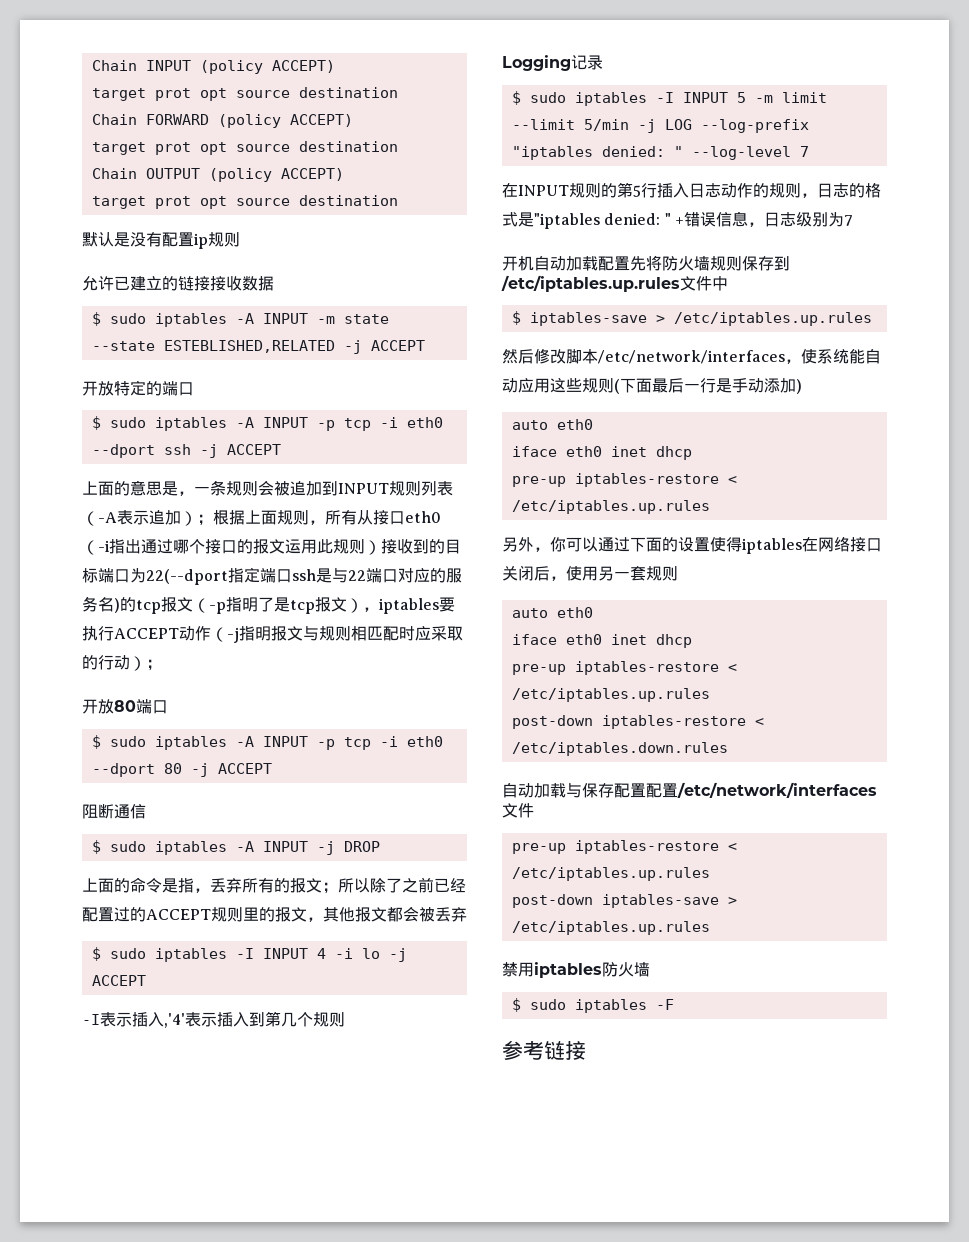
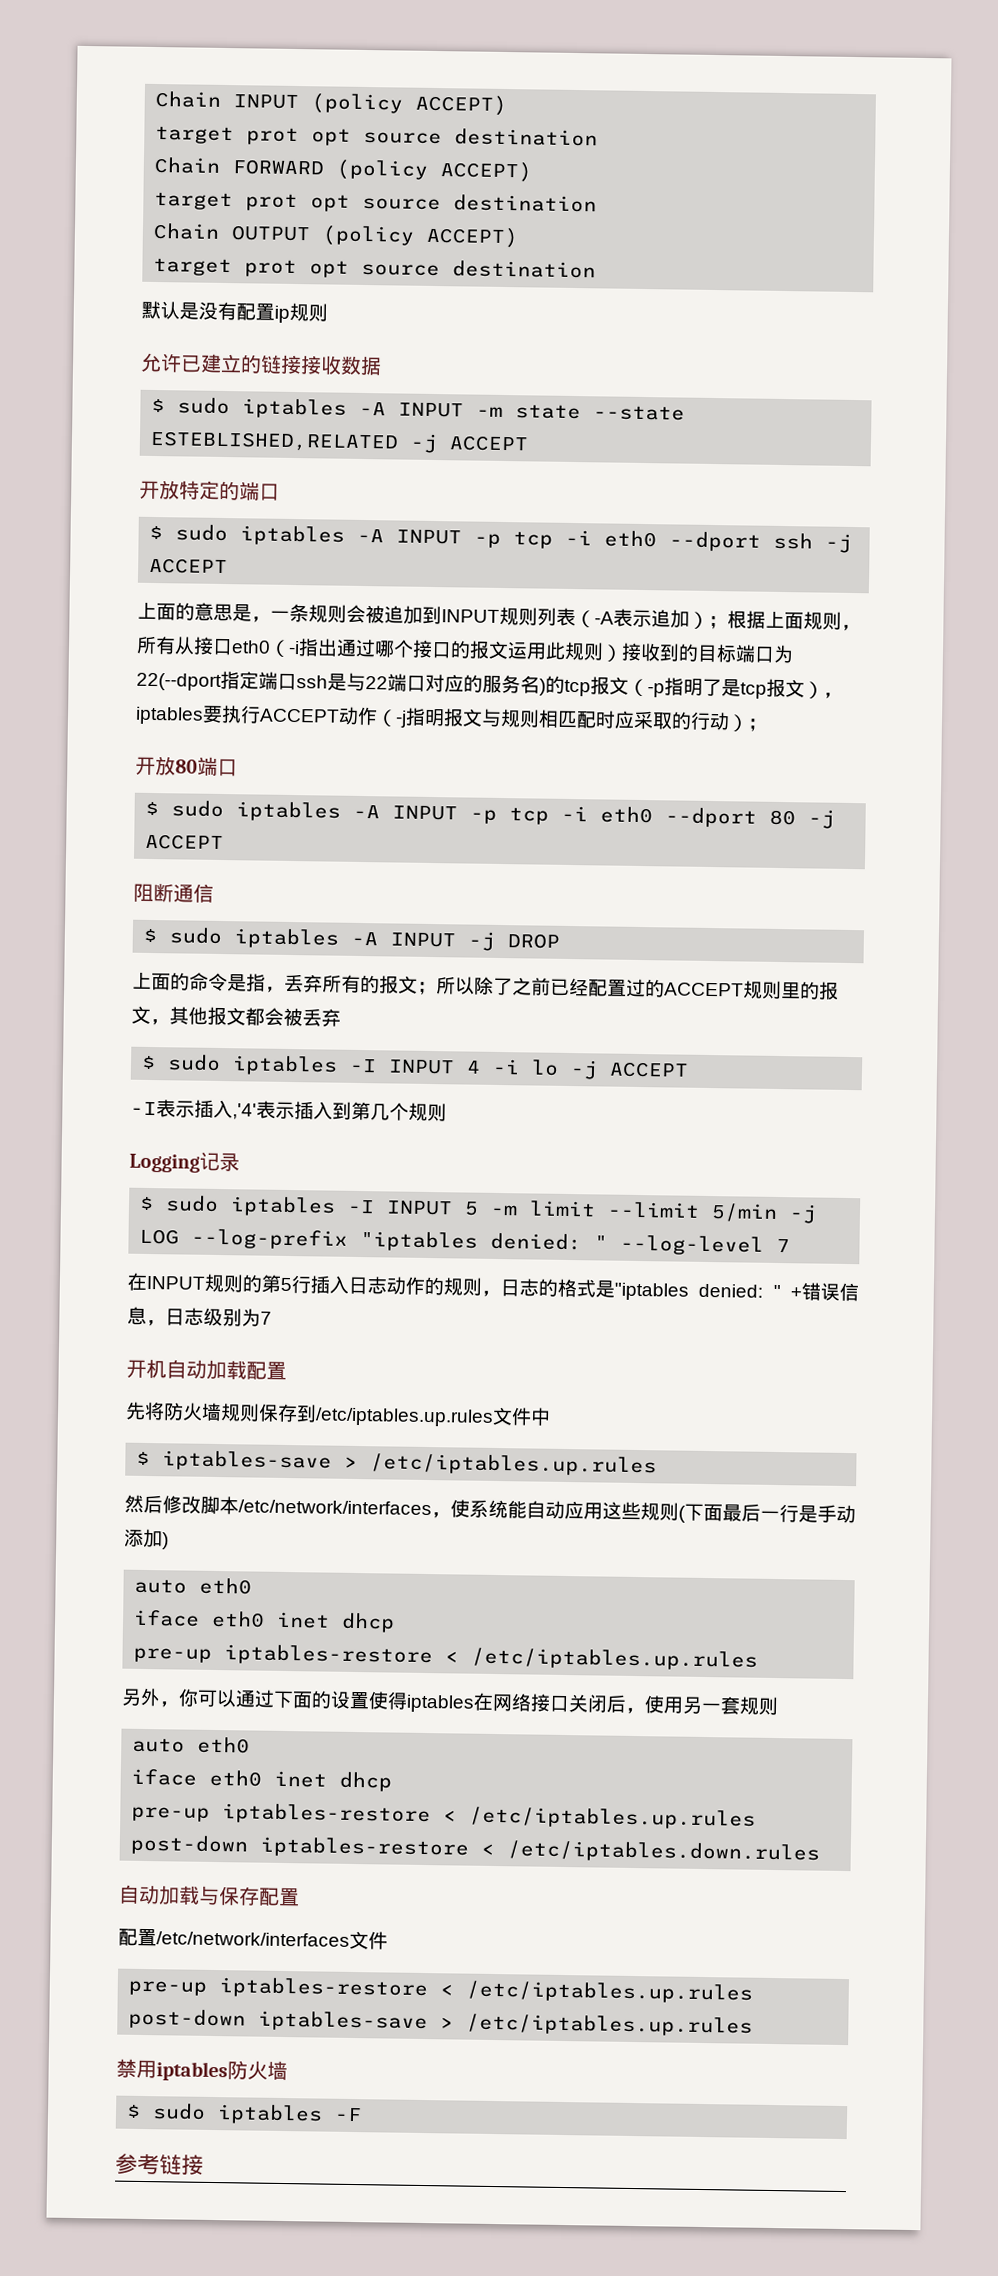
- 开机自动加载配置先将防火墙规则保存到/etc/iptables.up.rules文件中
+ 开机自动加载配置
+ 先将防火墙规则保存到/etc/iptables.up.rules文件中
- 自动加载与保存配置配置/etc/network/interfaces文件
+ 自动加载与保存配置
+ 配置/etc/network/interfaces文件

